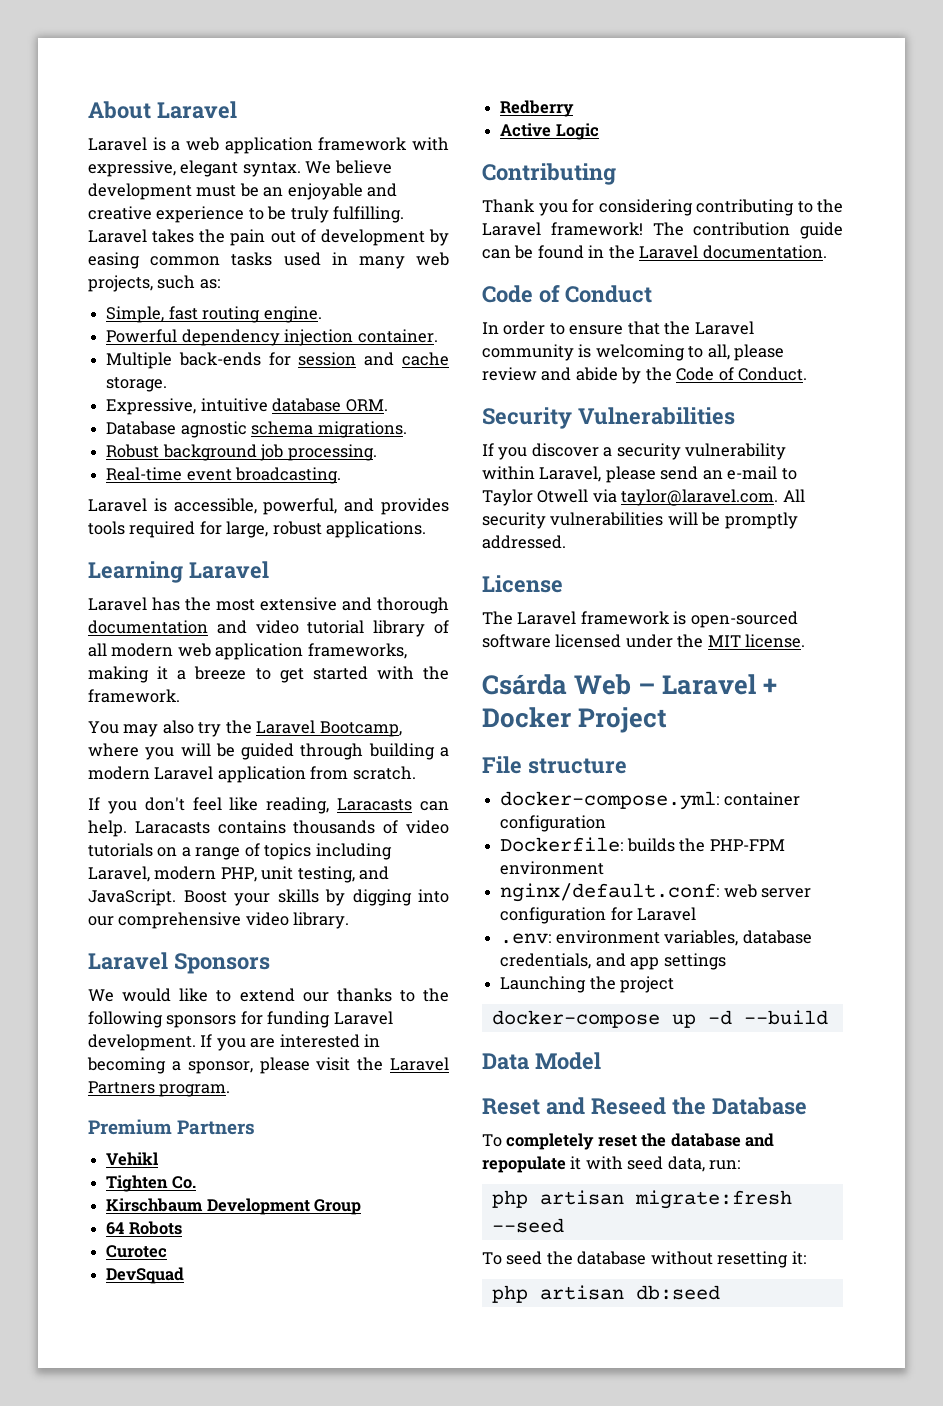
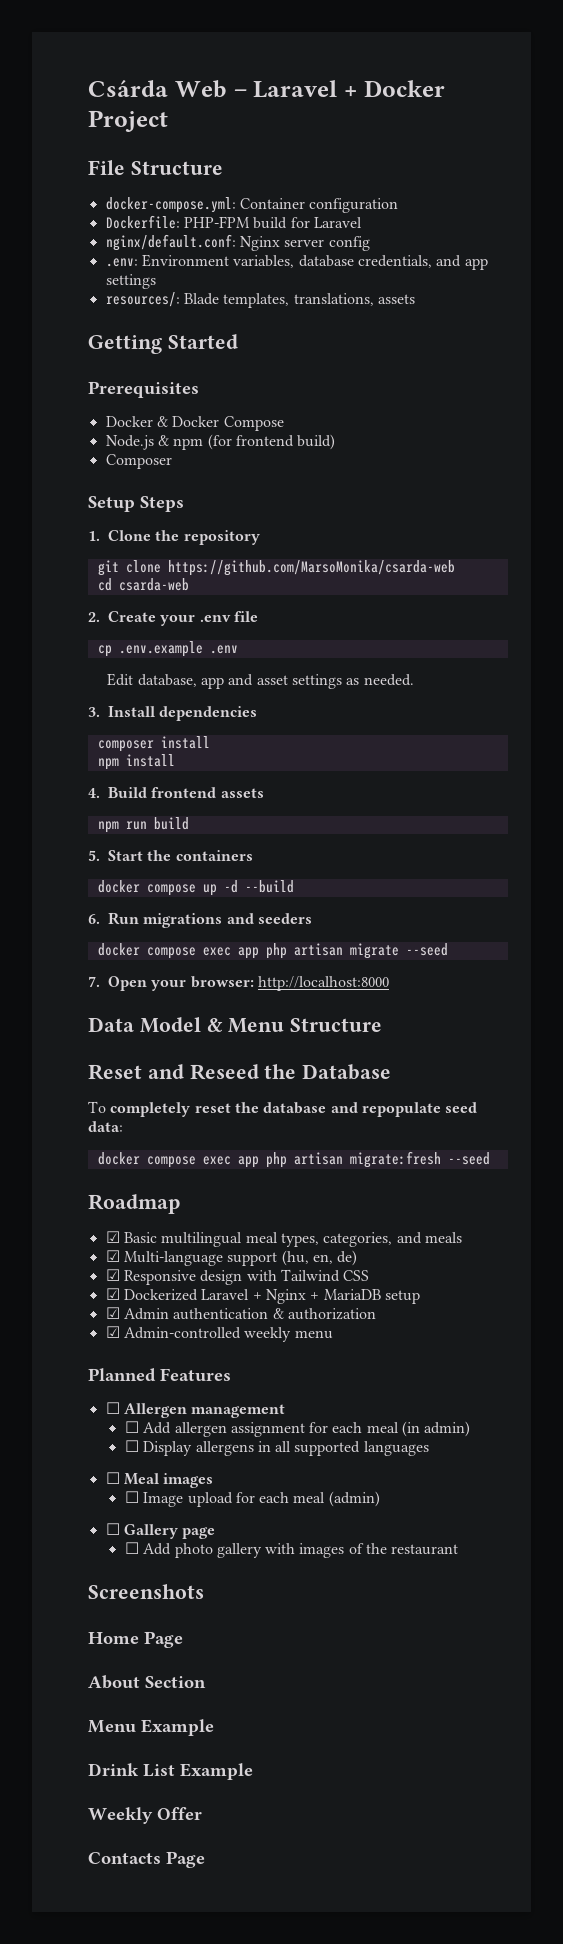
- About Laravel
- Laravel is a web application framework with expressive, elegant syntax. We believe development must be an enjoyable and creative experience to be truly fulfilling. Laravel takes the pain out of development by easing common tasks used in many web projects, such as:
- Simple, fast routing engine.
- Powerful dependency injection container.
- Multiple back-ends for session and cache storage.
- Expressive, intuitive database ORM.
- Database agnostic schema migrations.
- Robust background job processing.
- Real-time event broadcasting.
- Laravel is accessible, powerful, and provides tools required for large, robust applications.
- Learning Laravel
- Laravel has the most extensive and thorough documentation and video tutorial library of all modern web application frameworks, making it a breeze to get started with the framework.
- You may also try the Laravel Bootcamp, where you will be guided through building a modern Laravel application from scratch.
- If you don't feel like reading, Laracasts can help. Laracasts contains thousands of video tutorials on a range of topics including Laravel, modern PHP, unit testing, and JavaScript. Boost your skills by digging into our comprehensive video library.
- Laravel Sponsors
- We would like to extend our thanks to the following sponsors for funding Laravel development. If you are interested in becoming a sponsor, please visit the Laravel Partners program.
- Premium Partners
- Vehikl
- Tighten Co.
- Kirschbaum Development Group
- 64 Robots
- Curotec
- DevSquad
- Redberry
- Active Logic
- Contributing
- Thank you for considering contributing to the Laravel framework! The contribution guide can be found in the Laravel documentation.
- Code of Conduct
- In order to ensure that the Laravel community is welcoming to all, please review and abide by the Code of Conduct.
- Security Vulnerabilities
- If you discover a security vulnerability within Laravel, please send an e-mail to Taylor Otwell via taylor@laravel.com. All security vulnerabilities will be promptly addressed.
- License
- The Laravel framework is open-sourced software licensed under the MIT license.
- File structure
+ File Structure
- docker-compose.yml: container configuration
+ docker-compose.yml: Container configuration
- Dockerfile: builds the PHP-FPM environment
- nginx/default.conf: web server configuration for Laravel
+ Dockerfile: PHP-FPM build for Laravel
+ nginx/default.conf: Nginx server config
- .env: environment variables, database credentials, and app settings
+ .env: Environment variables, database credentials, and app settings
- Launching the project
- docker-compose up -d --build
+ resources/: Blade templates, translations, assets
+ Getting Started
+ Prerequisites
+ Docker & Docker Compose
+ Node.js & npm (for frontend build)
+ Composer
+ Setup Steps
+ 1. Clone the repository
+ git clone https://github.com/MarsoMonika/csarda-web
+ cd csarda-web
+ 2. Create your .env file
+ cp .env.example .env
+ Edit database, app and asset settings as needed.
+ 3. Install dependencies
+ composer install
+ npm install
+ 4. Build frontend assets
+ npm run build
+ 5. Start the containers
+ docker compose up -d --build
+ 6. Run migrations and seeders
+ docker compose exec app php artisan migrate --seed
+ 7. Open your browser: http://localhost:8000
- Data Model
+ Data Model & Menu Structure
- To completely reset the database and repopulate it with seed data, run:
- php artisan migrate:fresh --seed
- To seed the database without resetting it:
- php artisan db:seed
+ To completely reset the database and repopulate seed data:
+ docker compose exec app php artisan migrate:fresh --seed
+ Roadmap
+ ☑ Basic multilingual meal types, categories, and meals
+ ☑ Multi-language support (hu, en, de)
+ ☑ Responsive design with Tailwind CSS
+ ☑ Dockerized Laravel + Nginx + MariaDB setup
+ ☑ Admin authentication & authorization
+ ☑ Admin-controlled weekly menu
+ Planned Features
+ ☐ Allergen management
+ ☐ Add allergen assignment for each meal (in admin)
+ ☐ Display allergens in all supported languages
+ ☐ Meal images
+ ☐ Image upload for each meal (admin)
+ ☐ Gallery page
+ ☐ Add photo gallery with images of the restaurant
+ Screenshots
+ Home Page
+ About Section
+ Menu Example
+ Drink List Example
+ Weekly Offer
+ Contacts Page

